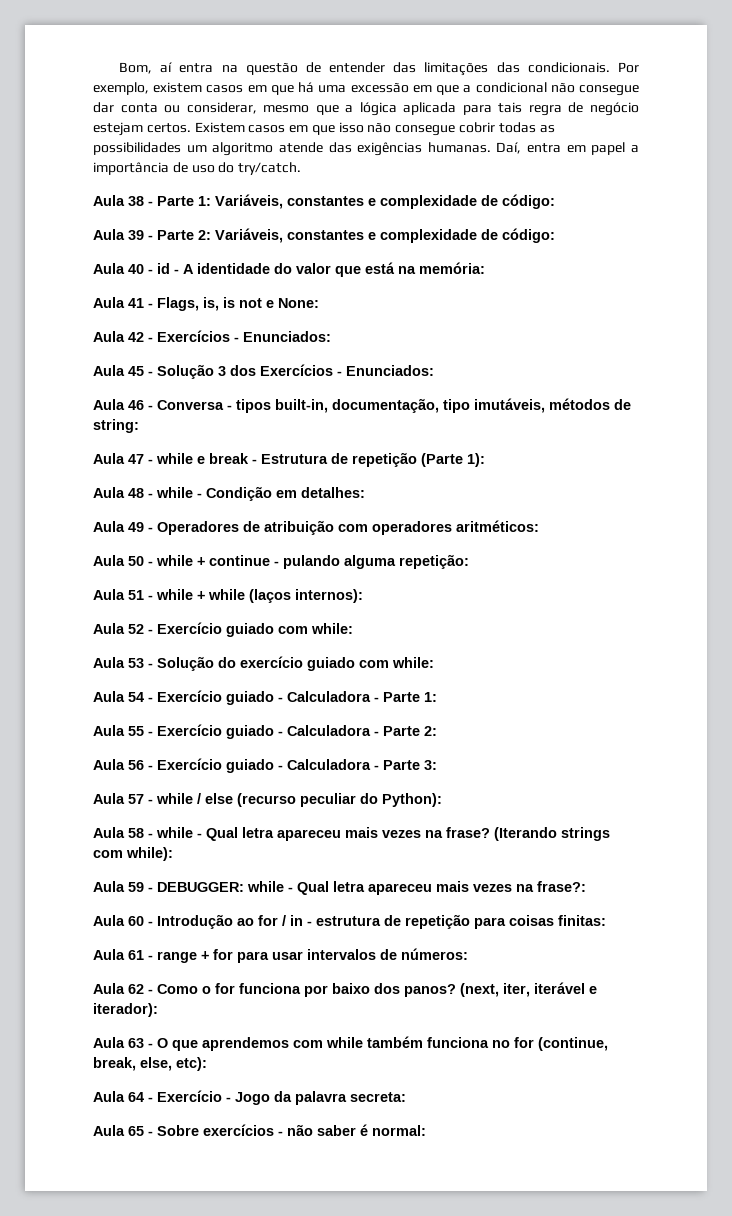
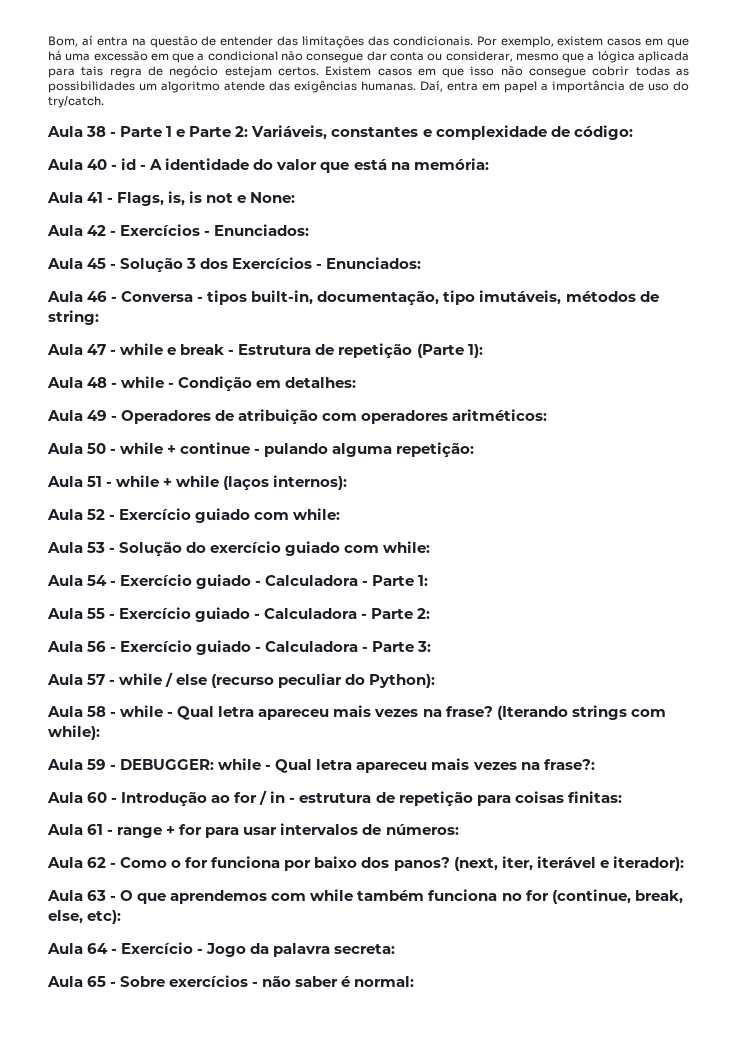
- Aula 38 - Parte 1: Variáveis, constantes e complexidade de código:
- Aula 39 - Parte 2: Variáveis, constantes e complexidade de código:
+ Aula 38 - Parte 1 e Parte 2: Variáveis, constantes e complexidade de código:

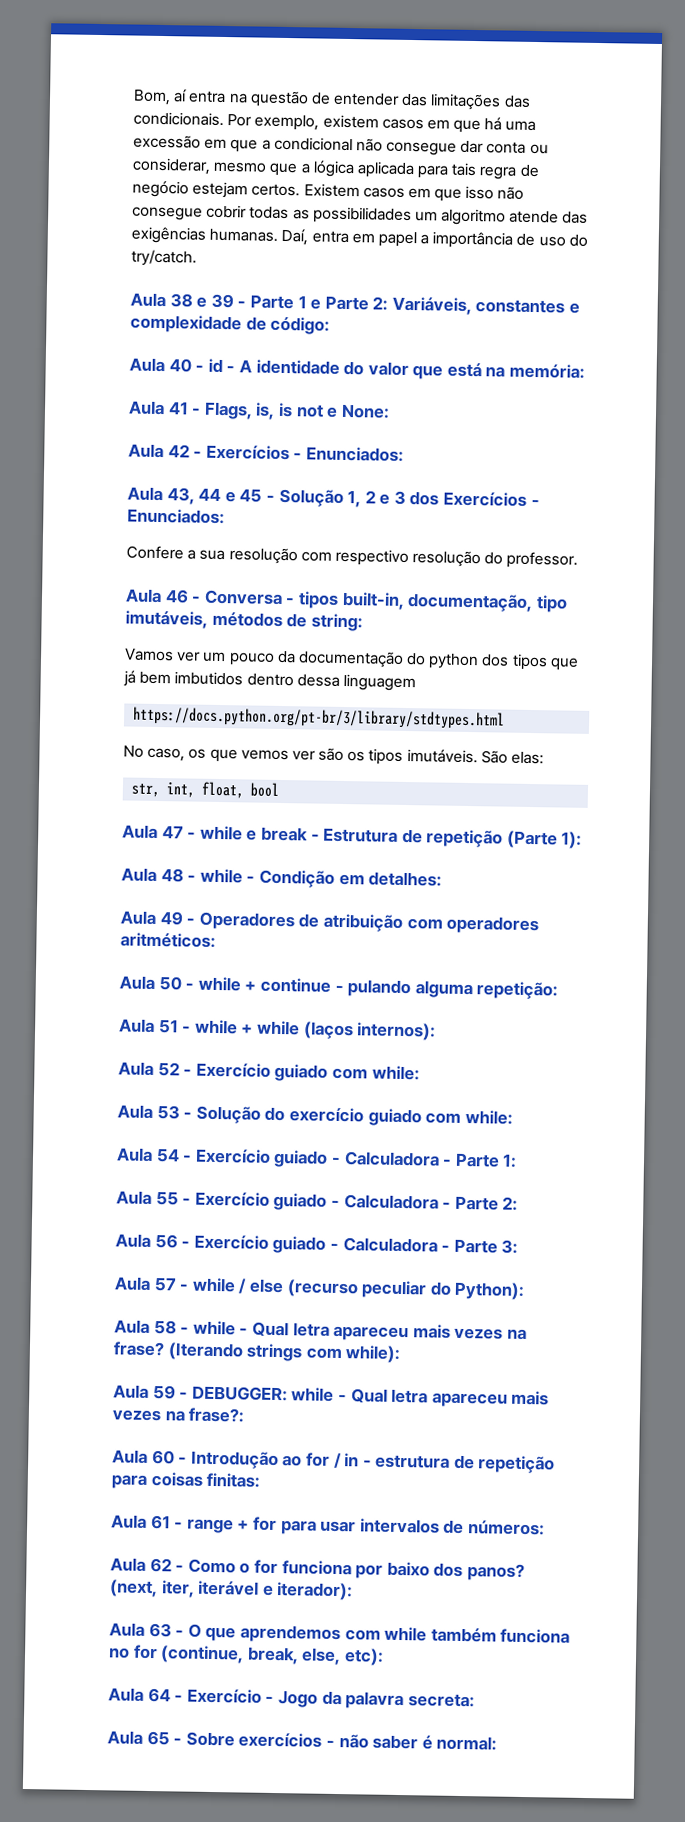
- Aula 38 - Parte 1 e Parte 2: Variáveis, constantes e complexidade de código:
+ Aula 38 e 39 - Parte 1 e Parte 2: Variáveis, constantes e complexidade de código:
- Aula 45 - Solução 3 dos Exercícios - Enunciados:
+ Aula 43, 44 e 45 - Solução 1, 2 e 3 dos Exercícios - Enunciados:
+ Confere a sua resolução com respectivo resolução do professor.
+ Vamos ver um pouco da documentação do python dos tipos que já bem imbutidos dentro dessa linguagem
+ https://docs.python.org/pt-br/3/library/stdtypes.html
+ No caso, os que vemos ver são os tipos imutáveis. São elas:
+ str, int, float, bool

